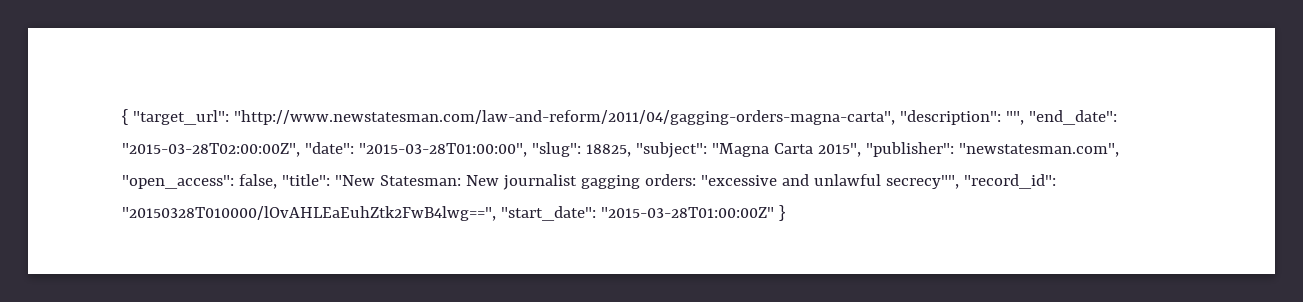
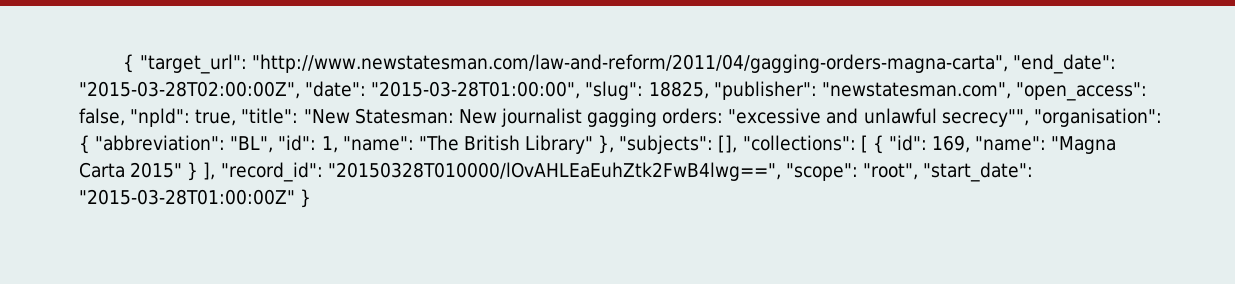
- { "target_url": "http://www.newstatesman.com/law-and-reform/2011/04/gagging-orders-magna-carta", "description": "", "end_date": "2015-03-28T02:00:00Z", "date": "2015-03-28T01:00:00", "slug": 18825, "subject": "Magna Carta 2015", "publisher": "newstatesman.com", "open_access": false, "title": "New Statesman: New journalist gagging orders: "excessive and unlawful secrecy"", "record_id": "20150328T010000/lOvAHLEaEuhZtk2FwB4lwg==", "start_date": "2015-03-28T01:00:00Z" }
+ { "target_url": "http://www.newstatesman.com/law-and-reform/2011/04/gagging-orders-magna-carta", "end_date": "2015-03-28T02:00:00Z", "date": "2015-03-28T01:00:00", "slug": 18825, "publisher": "newstatesman.com", "open_access": false, "npld": true, "title": "New Statesman: New journalist gagging orders: "excessive and unlawful secrecy"", "organisation": { "abbreviation": "BL", "id": 1, "name": "The British Library" }, "subjects": [], "collections": [ { "id": 169, "name": "Magna Carta 2015" } ], "record_id": "20150328T010000/lOvAHLEaEuhZtk2FwB4lwg==", "scope": "root", "start_date": "2015-03-28T01:00:00Z" }

